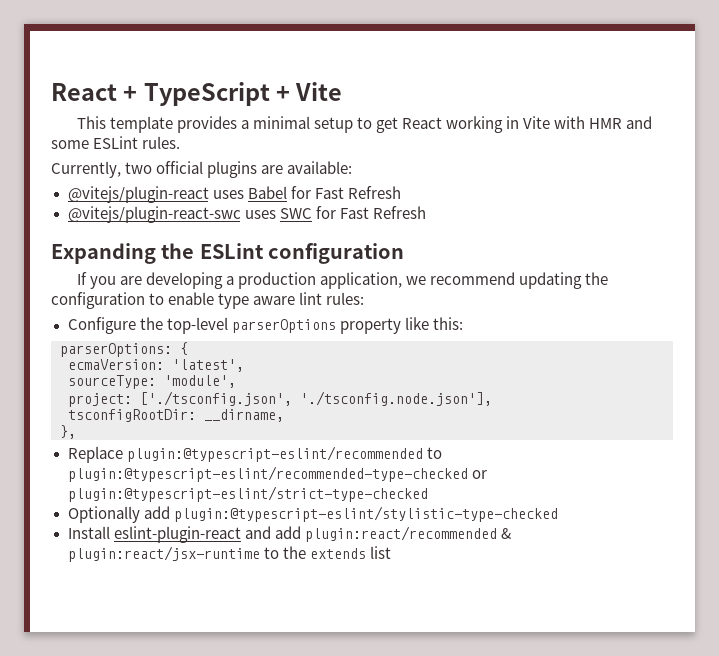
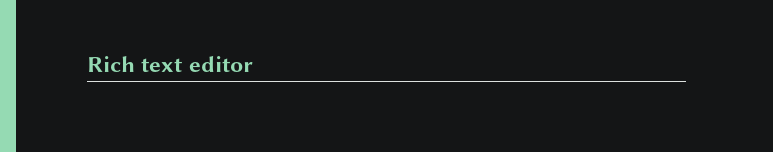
- React + TypeScript + Vite
- This template provides a minimal setup to get React working in Vite with HMR and some ESLint rules.
- Currently, two official plugins are available:
- @vitejs/plugin-react uses Babel for Fast Refresh
- @vitejs/plugin-react-swc uses SWC for Fast Refresh
- Expanding the ESLint configuration
- If you are developing a production application, we recommend updating the configuration to enable type aware lint rules:
- Configure the top-level parserOptions property like this:
- parserOptions: {
- ecmaVersion: 'latest',
- sourceType: 'module',
- project: ['./tsconfig.json', './tsconfig.node.json'],
- tsconfigRootDir: __dirname,
- },
- Replace plugin:@typescript-eslint/recommended to plugin:@typescript-eslint/recommended-type-checked or plugin:@typescript-eslint/strict-type-checked
- Optionally add plugin:@typescript-eslint/stylistic-type-checked
- Install eslint-plugin-react and add plugin:react/recommended & plugin:react/jsx-runtime to the extends list
+ Rich text editor

